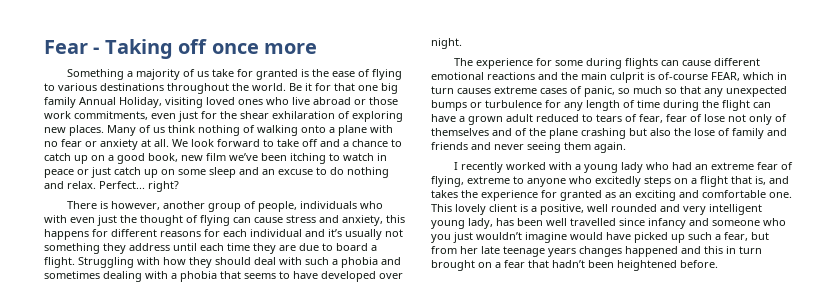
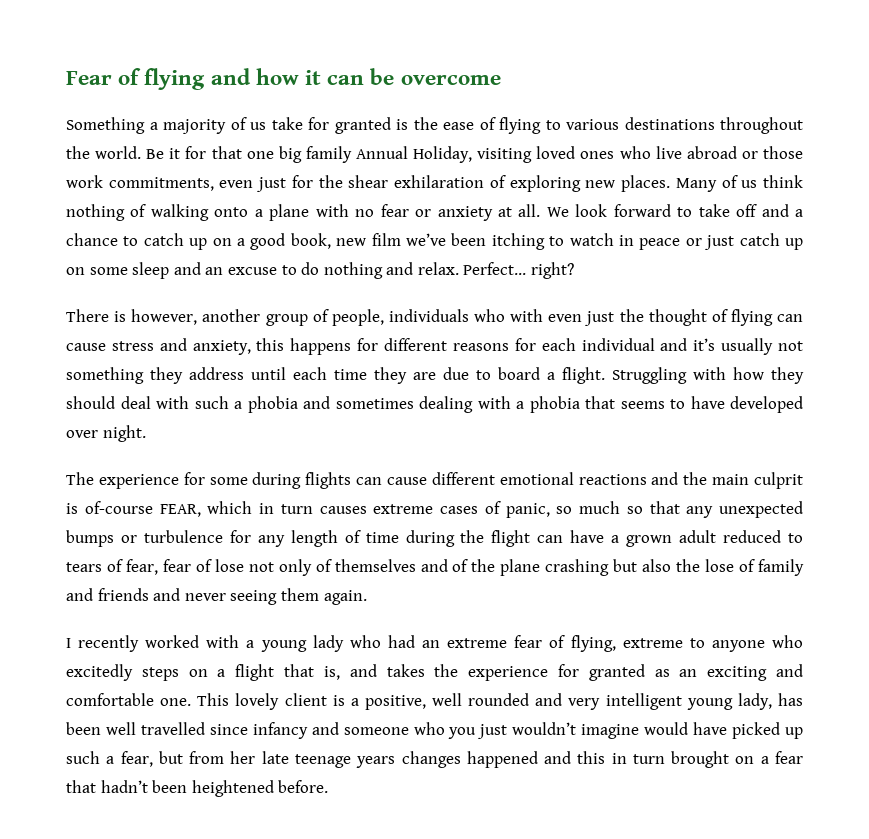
- Fear - Taking off once more
+ Fear of flying and how it can be overcome

